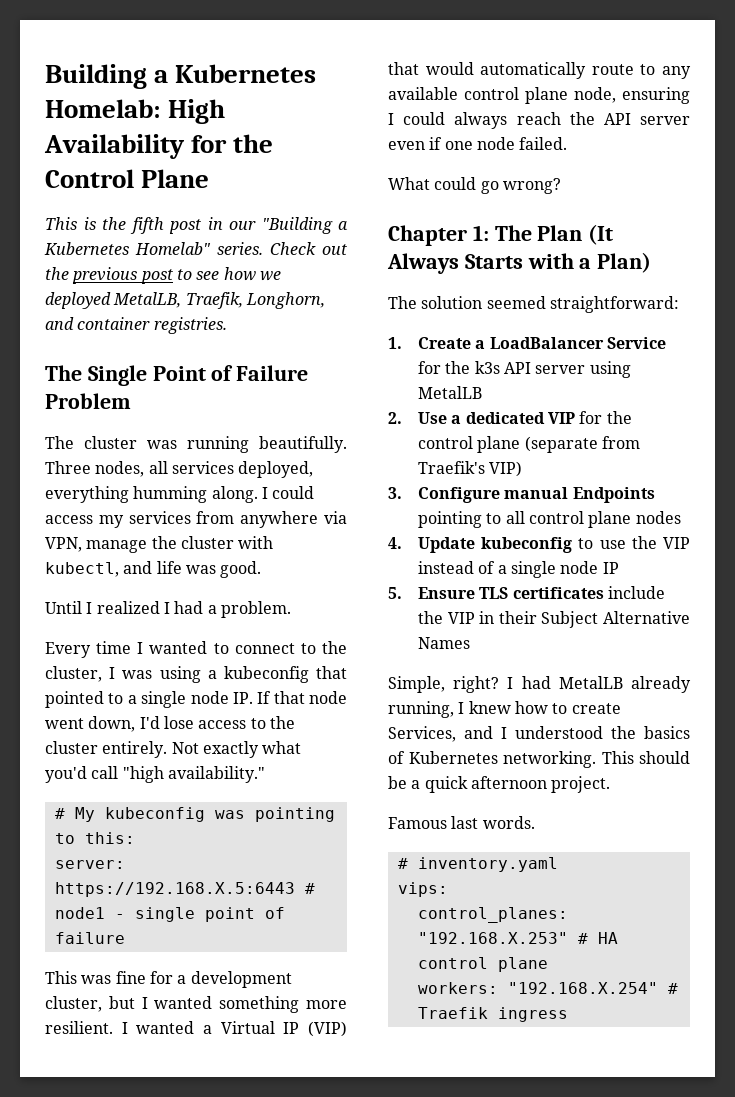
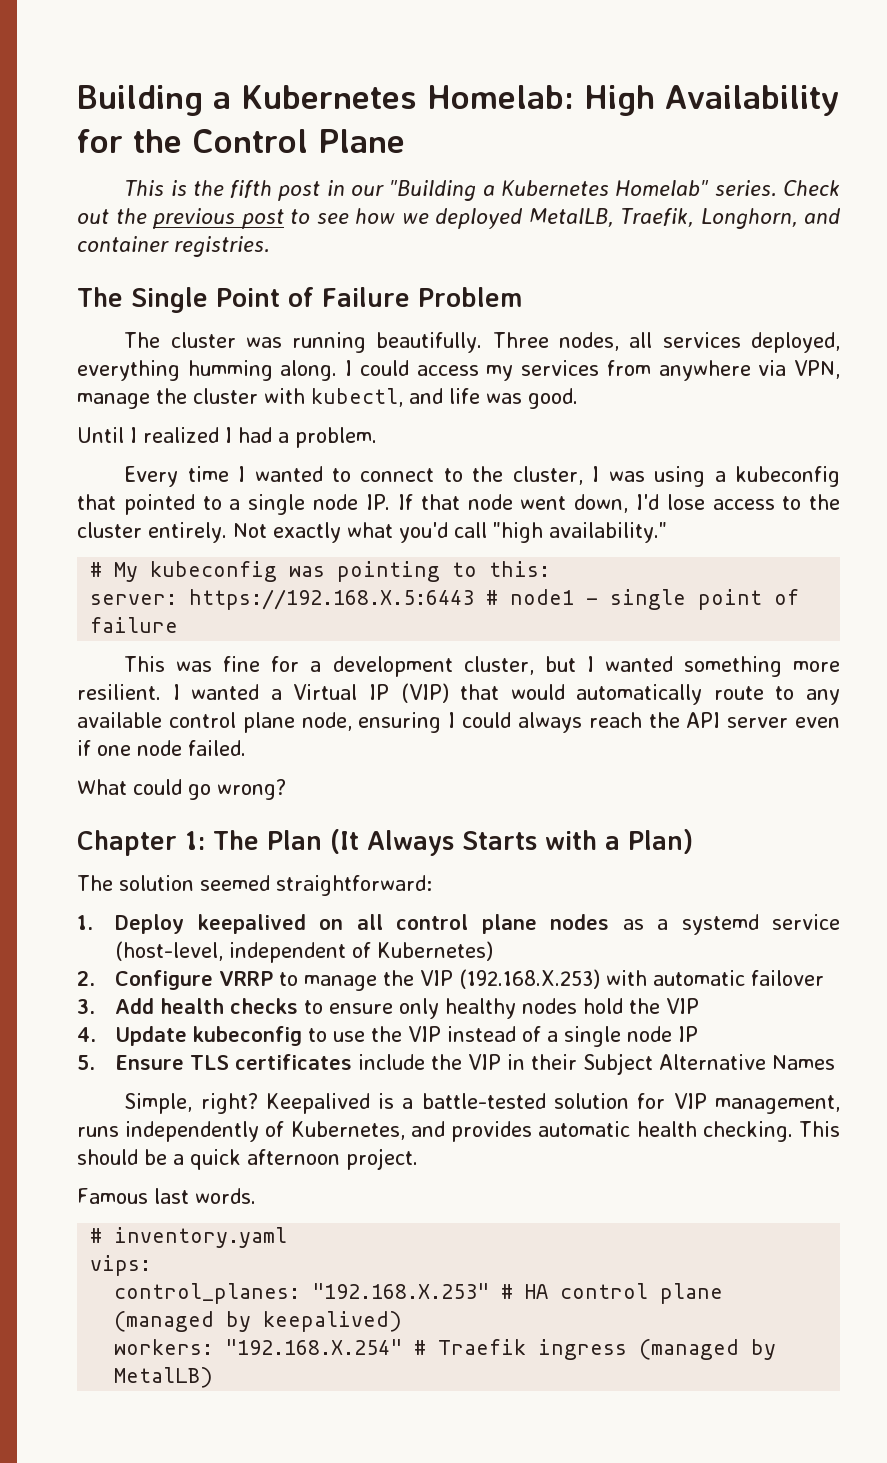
- 1. Create a LoadBalancer Service for the k3s API server using MetalLB
- 2. Use a dedicated VIP for the control plane (separate from Traefik's VIP)
- 3. Configure manual Endpoints pointing to all control plane nodes
+ 1. Deploy keepalived on all control plane nodes as a systemd service (host-level, independent of Kubernetes)
+ 2. Configure VRRP to manage the VIP (192.168.X.253) with automatic failover
+ 3. Add health checks to ensure only healthy nodes hold the VIP
- I had MetalLB already running, I knew how to create Services, and I understood the basics of Kubernetes networking.
+ Keepalived is a battle-tested solution for VIP management, runs independently of Kubernetes, and provides automatic health checking.
- control_planes: "192.168.X.253" # HA control plane
+ control_planes: "192.168.X.253" # HA control plane (managed by keepalived)
- workers: "192.168.X.254" # Traefik ingress
+ workers: "192.168.X.254" # Traefik ingress (managed by MetalLB)

